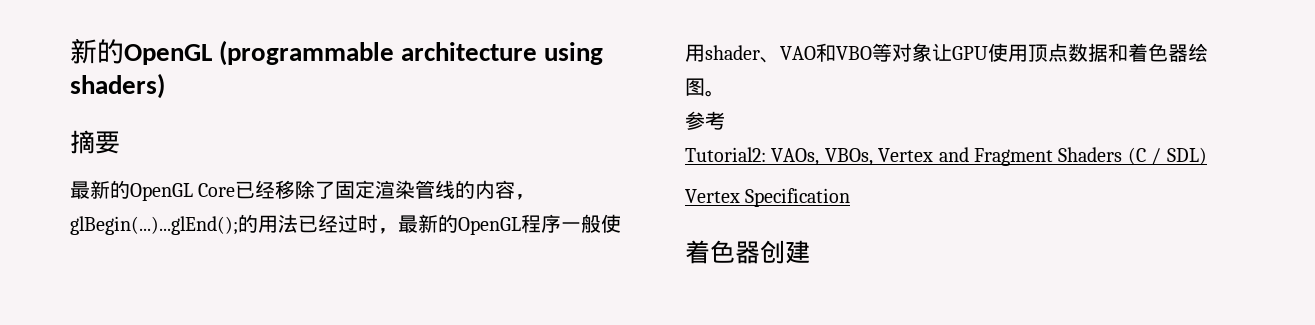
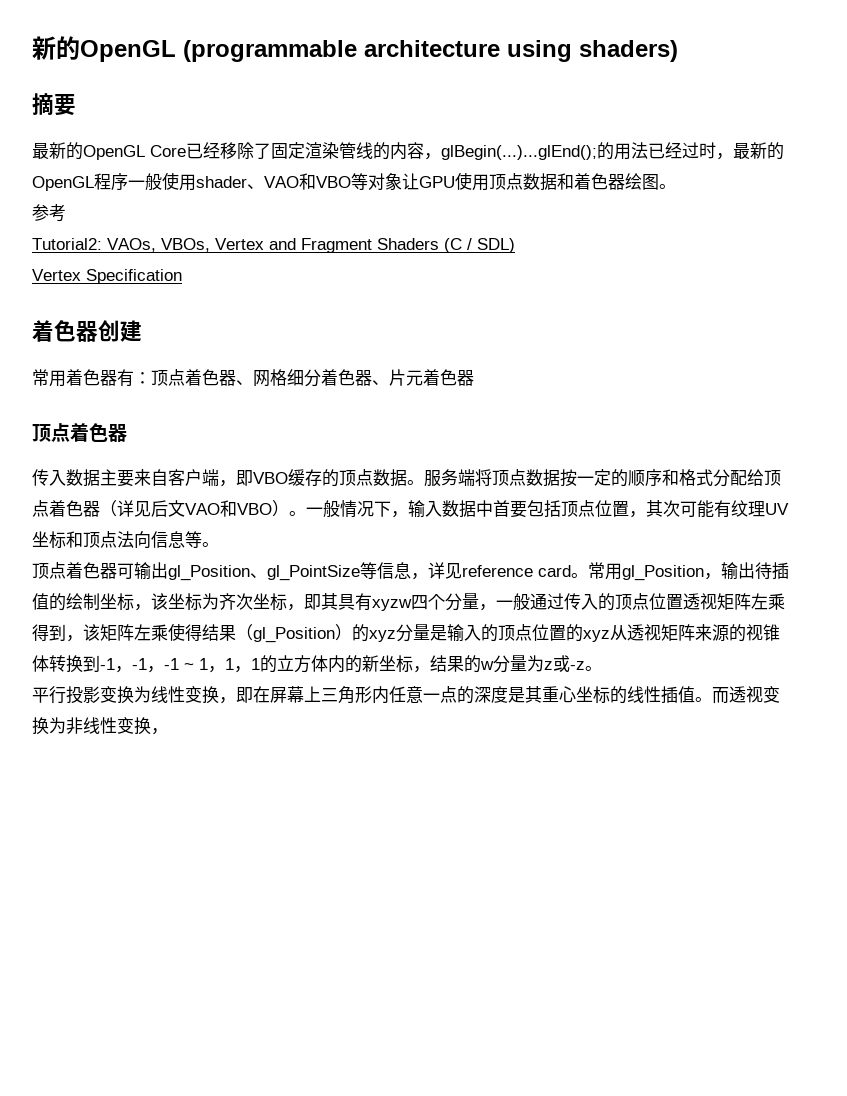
+ 常用着色器有：顶点着色器、网格细分着色器、片元着色器
+ 顶点着色器
+ 传入数据主要来自客户端，即VBO缓存的顶点数据。服务端将顶点数据按一定的顺序和格式分配给顶点着色器（详见后文VAO和VBO）。一般情况下，输入数据中首要包括顶点位置，其次可能有纹理UV坐标和顶点法向信息等。
+ 顶点着色器可输出gl_Position、gl_PointSize等信息，详见reference card。常用gl_Position，输出待插值的绘制坐标，该坐标为齐次坐标，即其具有xyzw四个分量，一般通过传入的顶点位置透视矩阵左乘得到，该矩阵左乘使得结果（gl_Position）的xyz分量是输入的顶点位置的xyz从透视矩阵来源的视锥体转换到-1，-1，-1 ~ 1，1，1的立方体内的新坐标，结果的w分量为z或-z。
+ 平行投影变换为线性变换，即在屏幕上三角形内任意一点的深度是其重心坐标的线性插值。而透视变换为非线性变换，

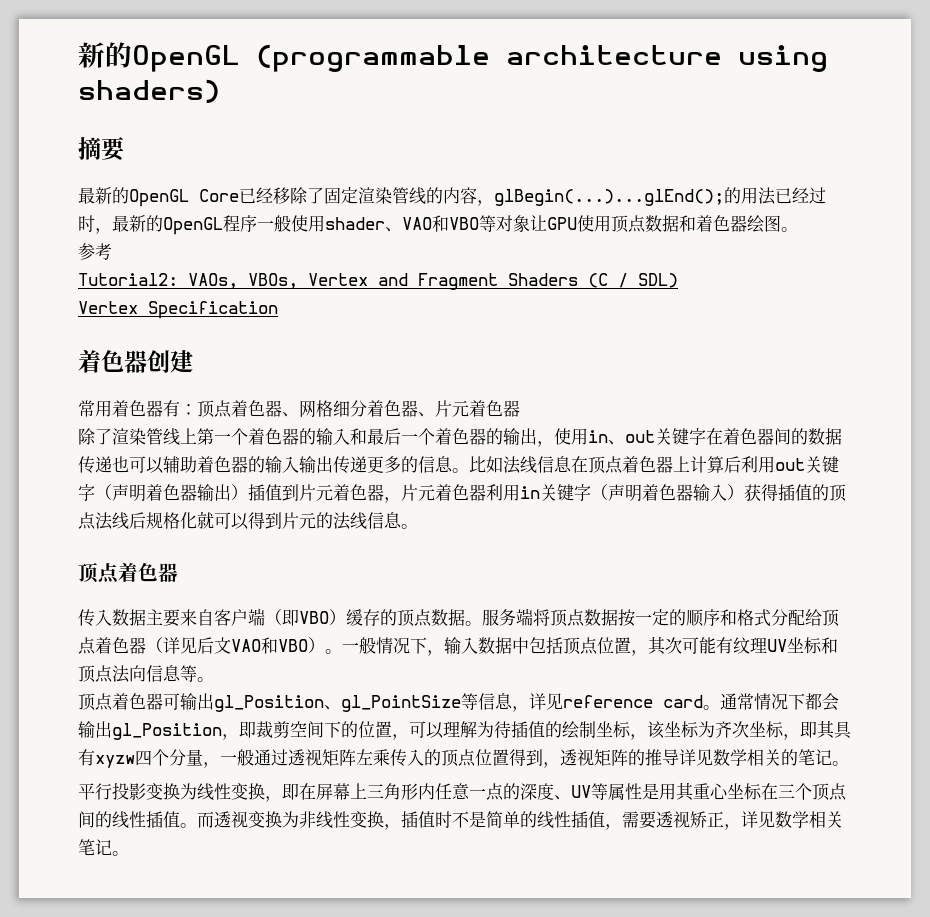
+ 除了渲染管线上第一个着色器的输入和最后一个着色器的输出，使用in、out关键字在着色器间的数据传递也可以辅助着色器的输入输出传递更多的信息。比如法线信息在顶点着色器上计算后利用out关键字（声明着色器输出）插值到片元着色器，片元着色器利用in关键字（声明着色器输入）获得插值的顶点法线后规格化就可以得到片元的法线信息。
- 传入数据主要来自客户端，即VBO缓存的顶点数据。
+ 传入数据主要来自客户端（即VBO）缓存的顶点数据。
- 一般情况下，输入数据中首要包括顶点位置，其次可能有纹理UV坐标和顶点法向信息等。
+ 一般情况下，输入数据中包括顶点位置，其次可能有纹理UV坐标和顶点法向信息等。
- 常用gl_Position，输出待插值的绘制坐标，该坐标为齐次坐标，即其具有xyzw四个分量，一般通过传入的顶点位置透视矩阵左乘得到，该矩阵左乘使得结果（gl_Position）的xyz分量是输入的顶点位置的xyz从透视矩阵来源的视锥体转换到-1，-1，-1 ~ 1，1，1的立方体内的新坐标，结果的w分量为z或-z。
+ 通常情况下都会输出gl_Position，即裁剪空间下的位置，可以理解为待插值的绘制坐标，该坐标为齐次坐标，即其具有xyzw四个分量，一般通过透视矩阵左乘传入的顶点位置得到，透视矩阵的推导详见数学相关的笔记。
- 平行投影变换为线性变换，即在屏幕上三角形内任意一点的深度是其重心坐标的线性插值。
+ 平行投影变换为线性变换，即在屏幕上三角形内任意一点的深度、UV等属性是用其重心坐标在三个顶点间的线性插值。
- 而透视变换为非线性变换，
+ 而透视变换为非线性变换，插值时不是简单的线性插值，需要透视矫正，详见数学相关笔记。

